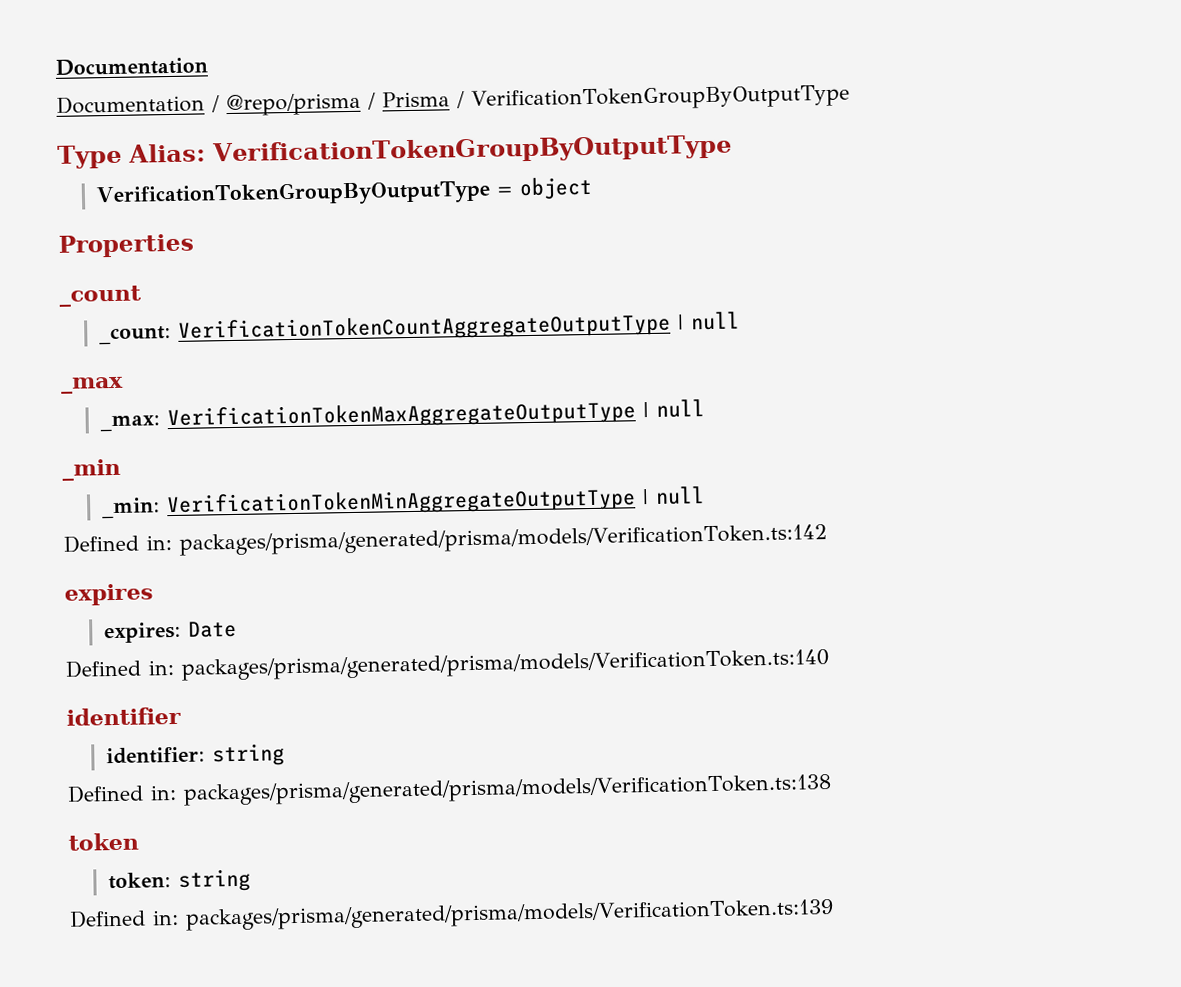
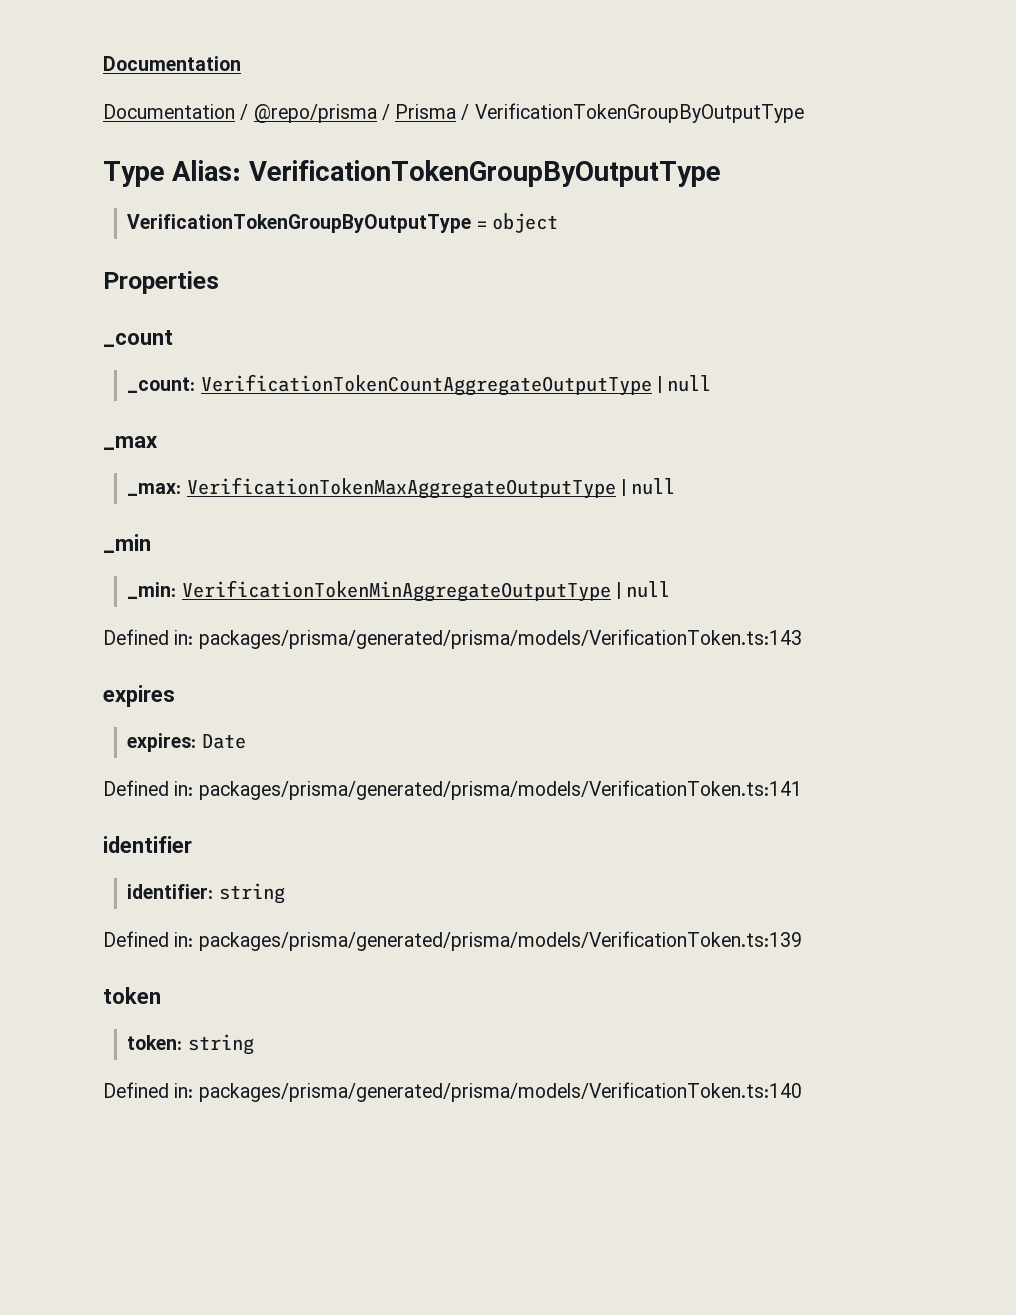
- Defined in: packages/prisma/generated/prisma/models/VerificationToken.ts:142
+ Defined in: packages/prisma/generated/prisma/models/VerificationToken.ts:143
- Defined in: packages/prisma/generated/prisma/models/VerificationToken.ts:140
+ Defined in: packages/prisma/generated/prisma/models/VerificationToken.ts:141
- Defined in: packages/prisma/generated/prisma/models/VerificationToken.ts:138
+ Defined in: packages/prisma/generated/prisma/models/VerificationToken.ts:139
- Defined in: packages/prisma/generated/prisma/models/VerificationToken.ts:139
+ Defined in: packages/prisma/generated/prisma/models/VerificationToken.ts:140

